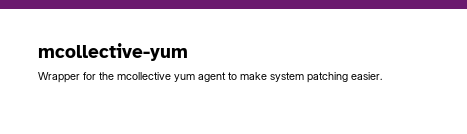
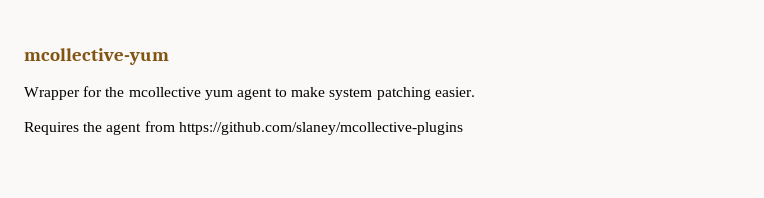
+ Requires the agent from https://github.com/slaney/mcollective-plugins

